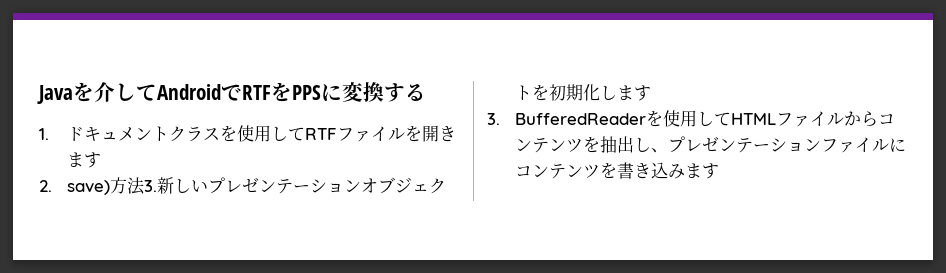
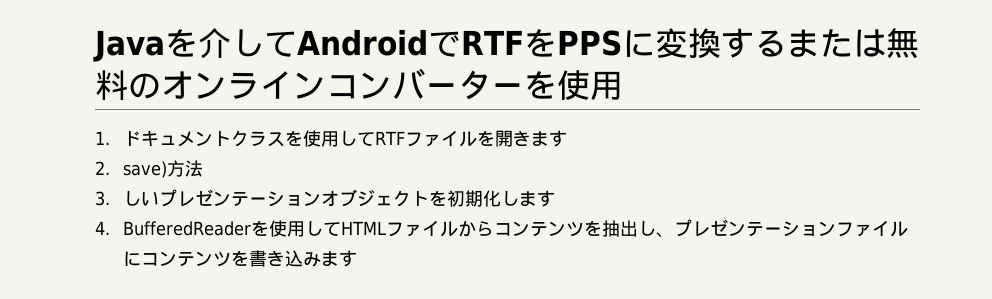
- Javaを介してAndroidでRTFをPPSに変換する
+ Javaを介してAndroidでRTFをPPSに変換するまたは無料のオンラインコンバーターを使用
- 2. save)方法3.新しいプレゼンテーションオブジェクトを初期化します
+ 2. save)方法
+ 3.しいプレゼンテーションオブジェクトを初期化します
- 3. BufferedReaderを使用してHTMLファイルからコンテンツを抽出し、プレゼンテーションファイルにコンテンツを書き込みます
+ 4. BufferedReaderを使用してHTMLファイルからコンテンツを抽出し、プレゼンテーションファイルにコンテンツを書き込みます

